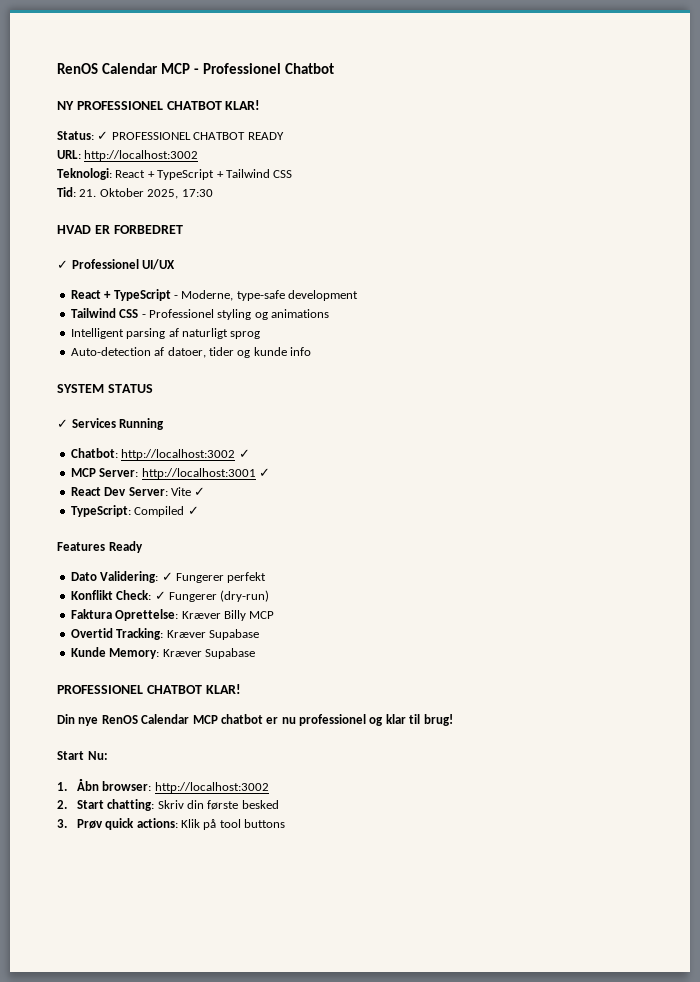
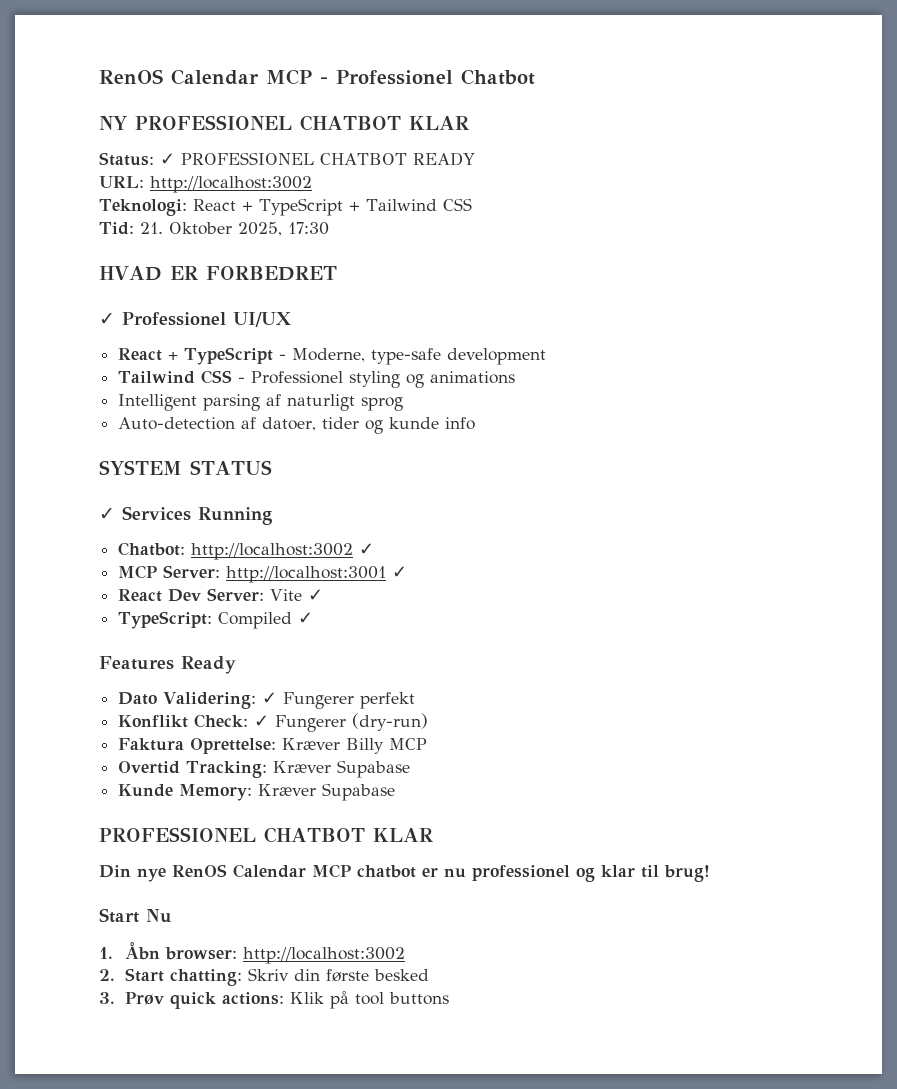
- NY PROFESSIONEL CHATBOT KLAR!
+ NY PROFESSIONEL CHATBOT KLAR
  Kunde Memory: Kræver Supabase
- PROFESSIONEL CHATBOT KLAR!
+ PROFESSIONEL CHATBOT KLAR
- Start Nu:
+ Start Nu

